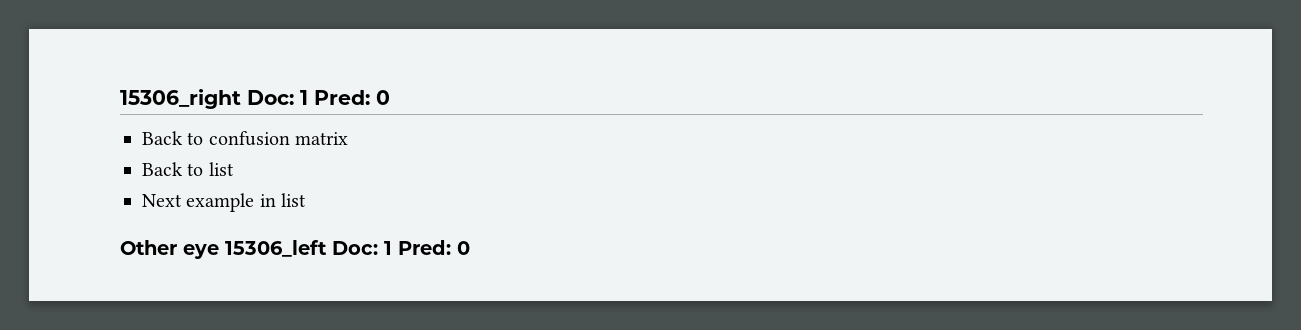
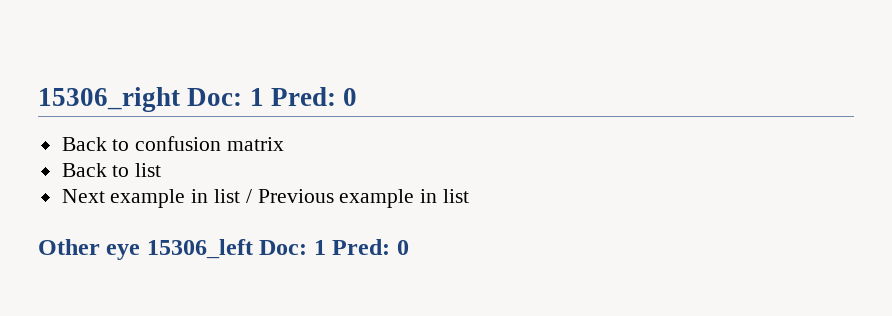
- Next example in list
+ Next example in list / Previous example in list

